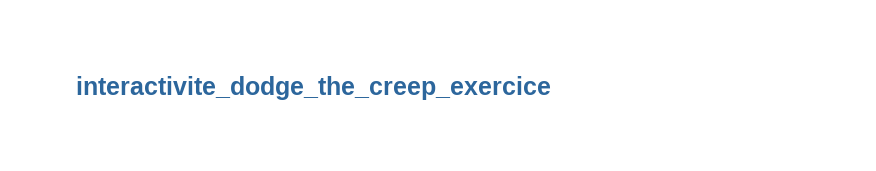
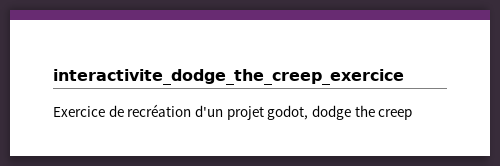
+ Exercice de recréation d'un projet godot, dodge the creep

